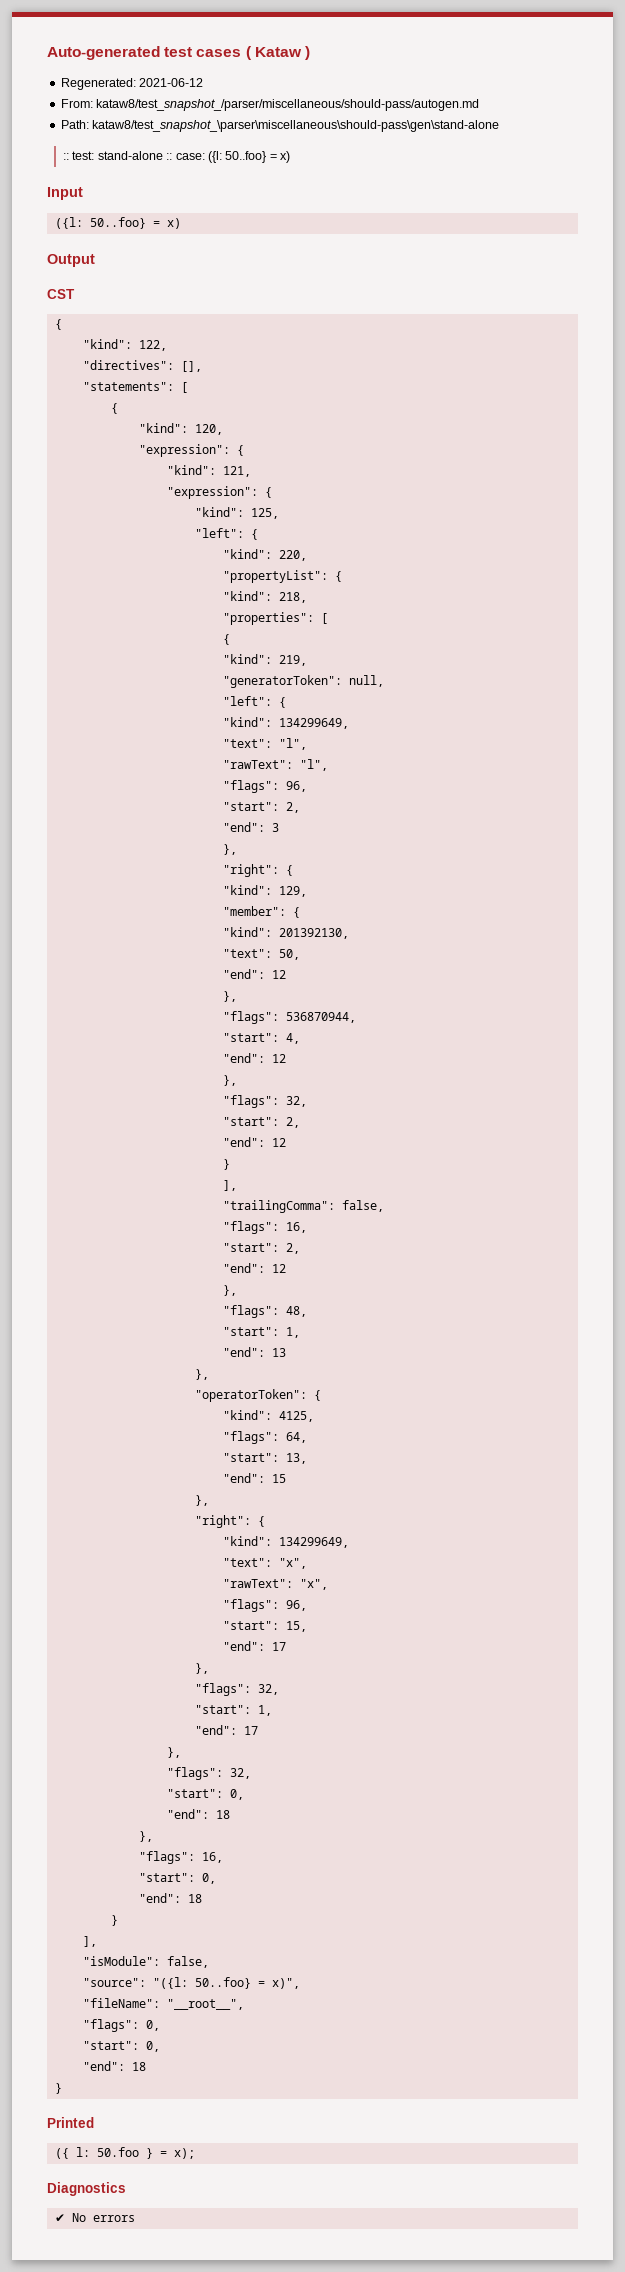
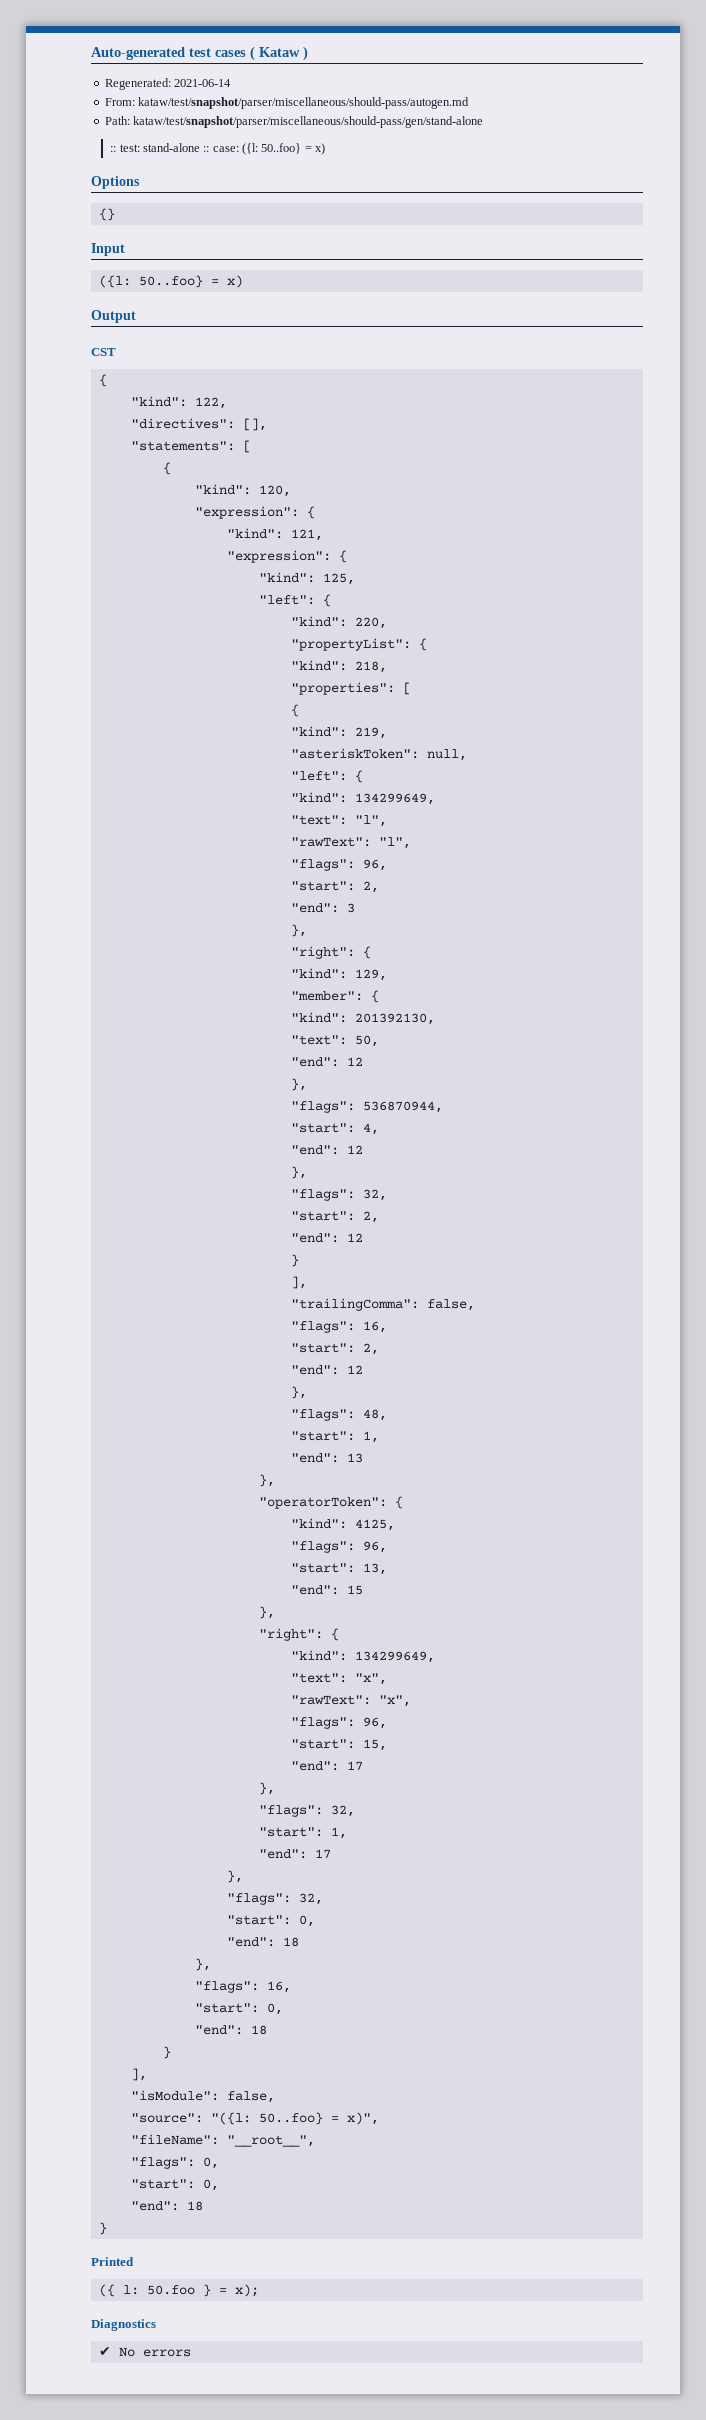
- Regenerated: 2021-06-12
+ Regenerated: 2021-06-14
- From: kataw8/test_snapshot_/parser/miscellaneous/should-pass/autogen.md
+ From: kataw/test/snapshot/parser/miscellaneous/should-pass/autogen.md
- Path: kataw8/test_snapshot_\parser\miscellaneous\should-pass\gen\stand-alone
+ Path: kataw/test/snapshot/parser/miscellaneous/should-pass/gen/stand-alone
+ Options
+ {}
- "generatorToken": null,
+ "asteriskToken": null,
  "kind": 4125,
- "flags": 64,
+ "flags": 96,

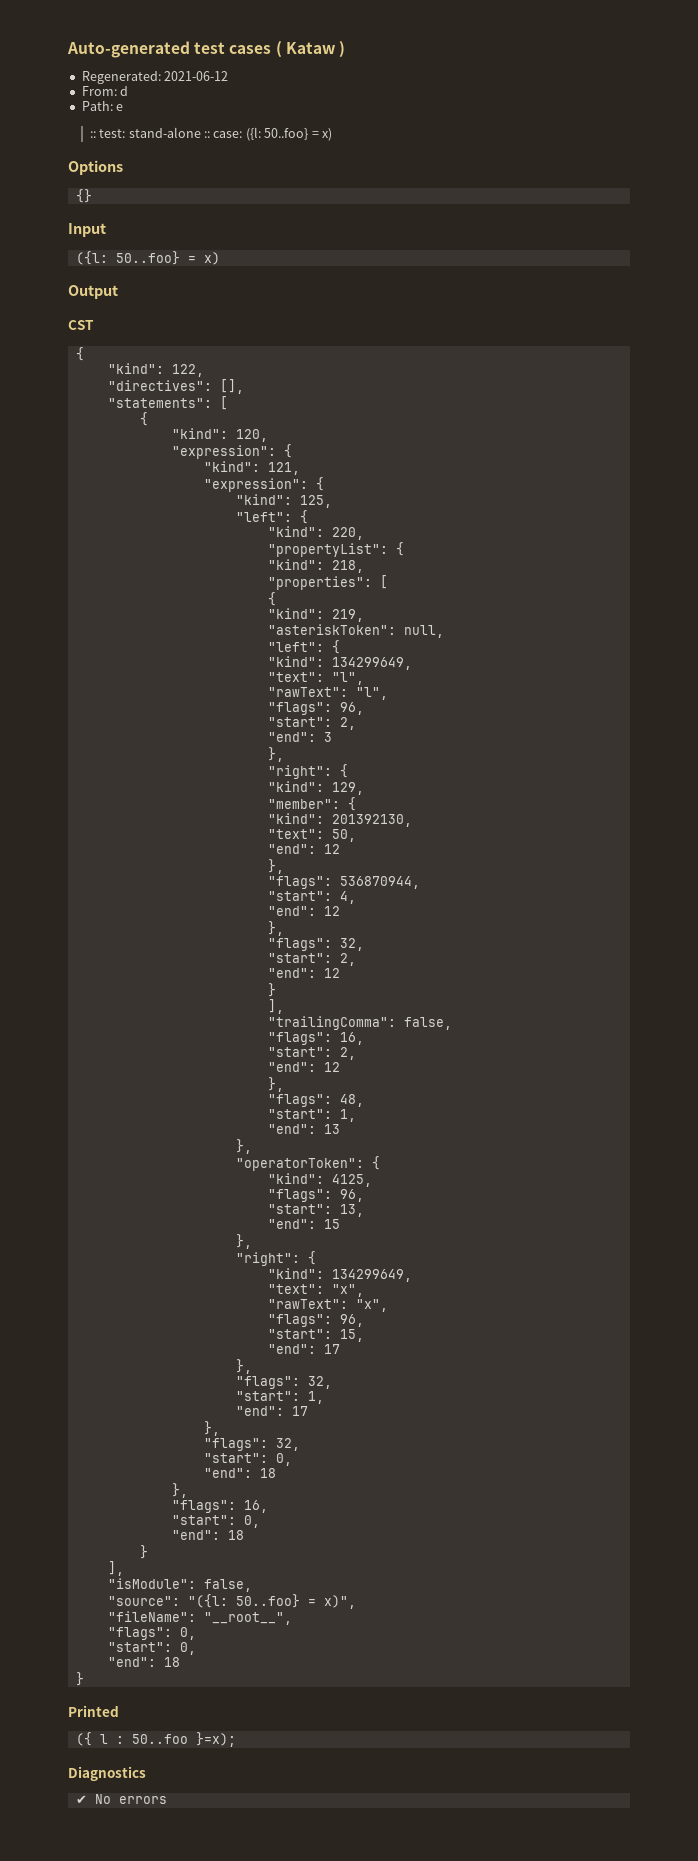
- Regenerated: 2021-06-14
+ Regenerated: 2021-06-12
- From: kataw/test/snapshot/parser/miscellaneous/should-pass/autogen.md
+ From: d
- Path: kataw/test/snapshot/parser/miscellaneous/should-pass/gen/stand-alone
+ Path: e
- ({ l: 50.foo } = x);
+ ({ l : 50..foo }=x);

